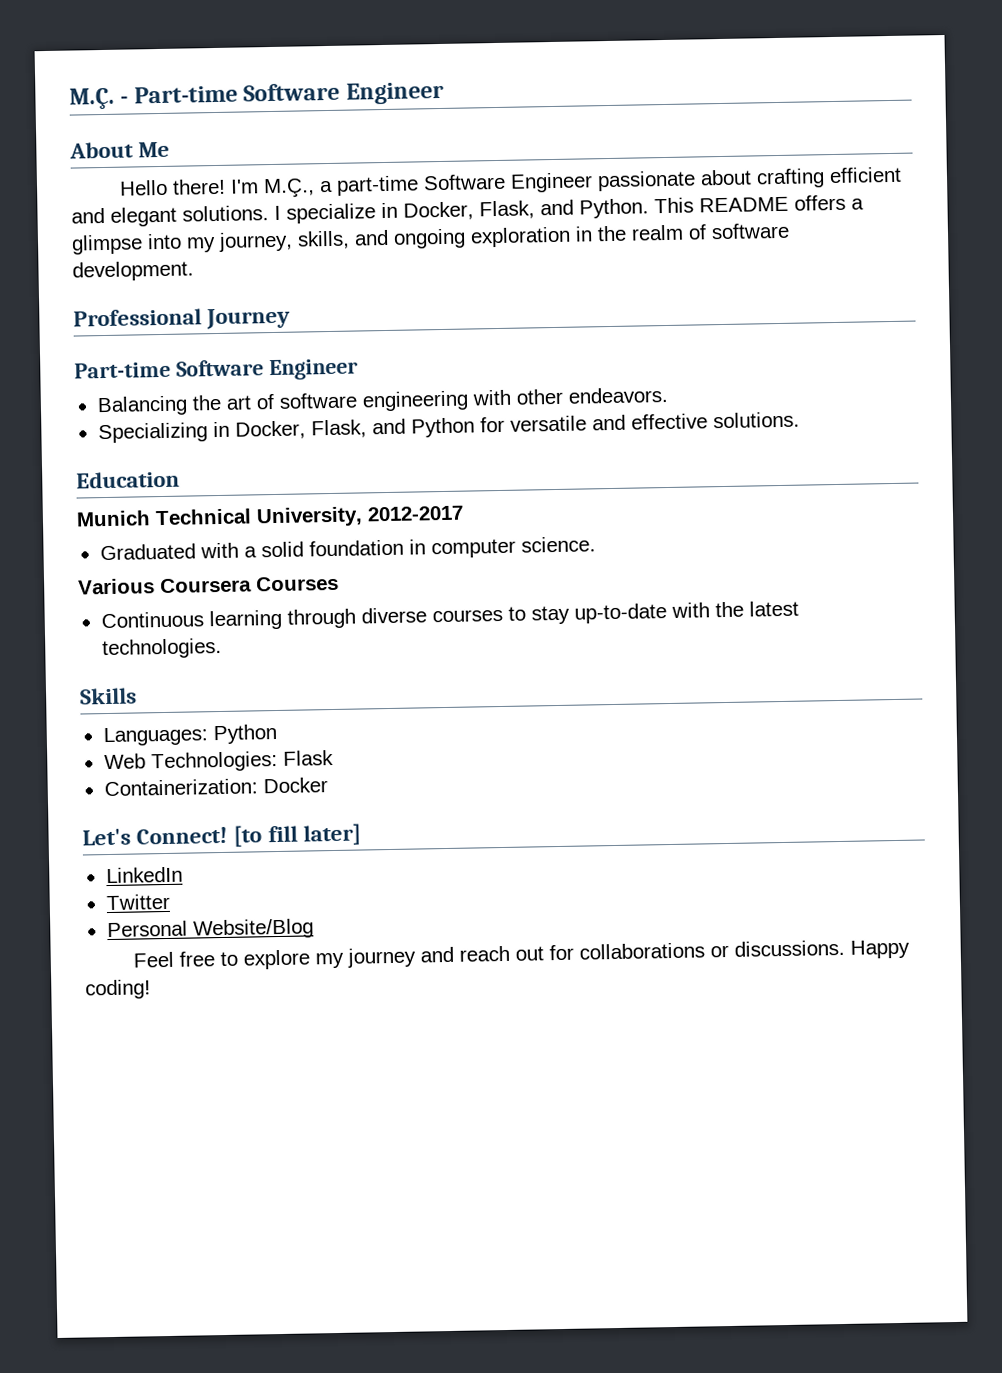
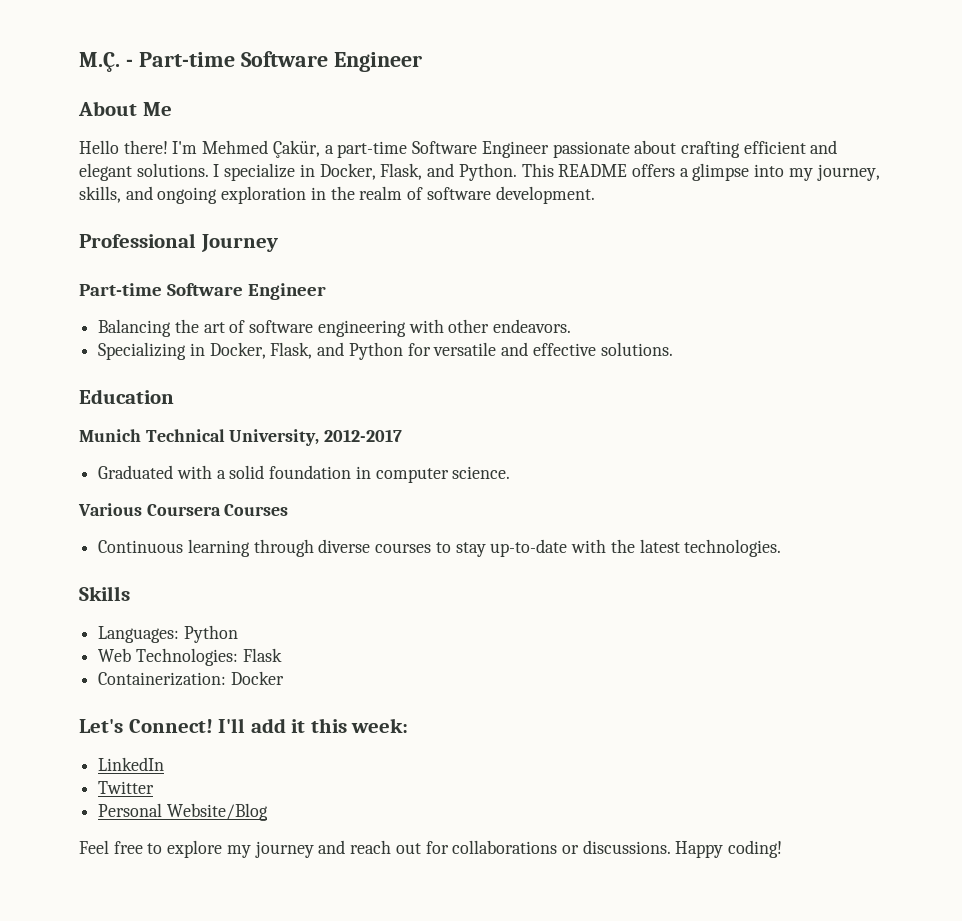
- I'm M.Ç., a part-time Software Engineer passionate about crafting efficient and elegant solutions.
+ I'm Mehmed Çakür, a part-time Software Engineer passionate about crafting efficient and elegant solutions.
- [to fill later]
+ I'll add it this week:

